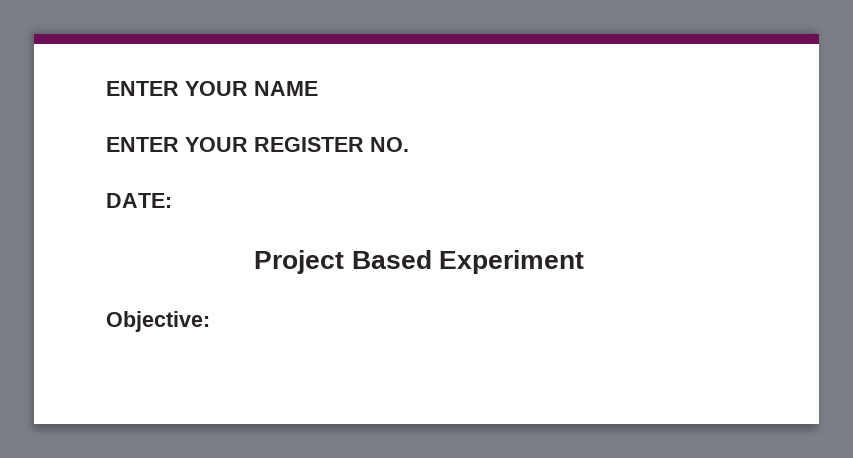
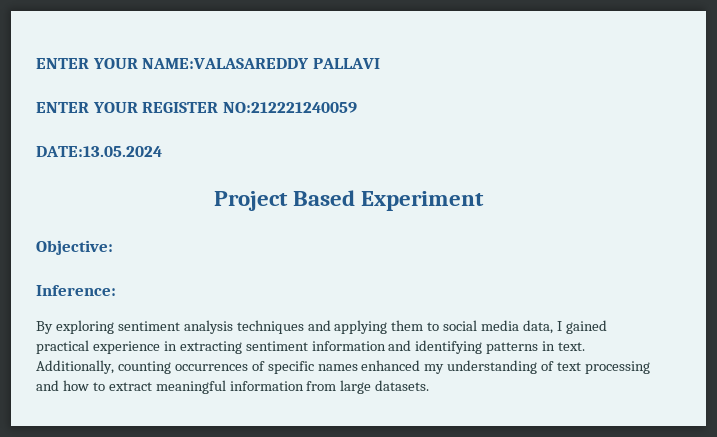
- ENTER YOUR NAME
+ ENTER YOUR NAME:VALASAREDDY PALLAVI
- ENTER YOUR REGISTER NO.
- DATE:
+ ENTER YOUR REGISTER NO:212221240059
+ DATE:13.05.2024
+ Inference:
+ By exploring sentiment analysis techniques and applying them to social media data, I gained practical experience in extracting sentiment information and identifying patterns in text. Additionally, counting occurrences of specific names enhanced my understanding of text processing and how to extract meaningful information from large datasets.

